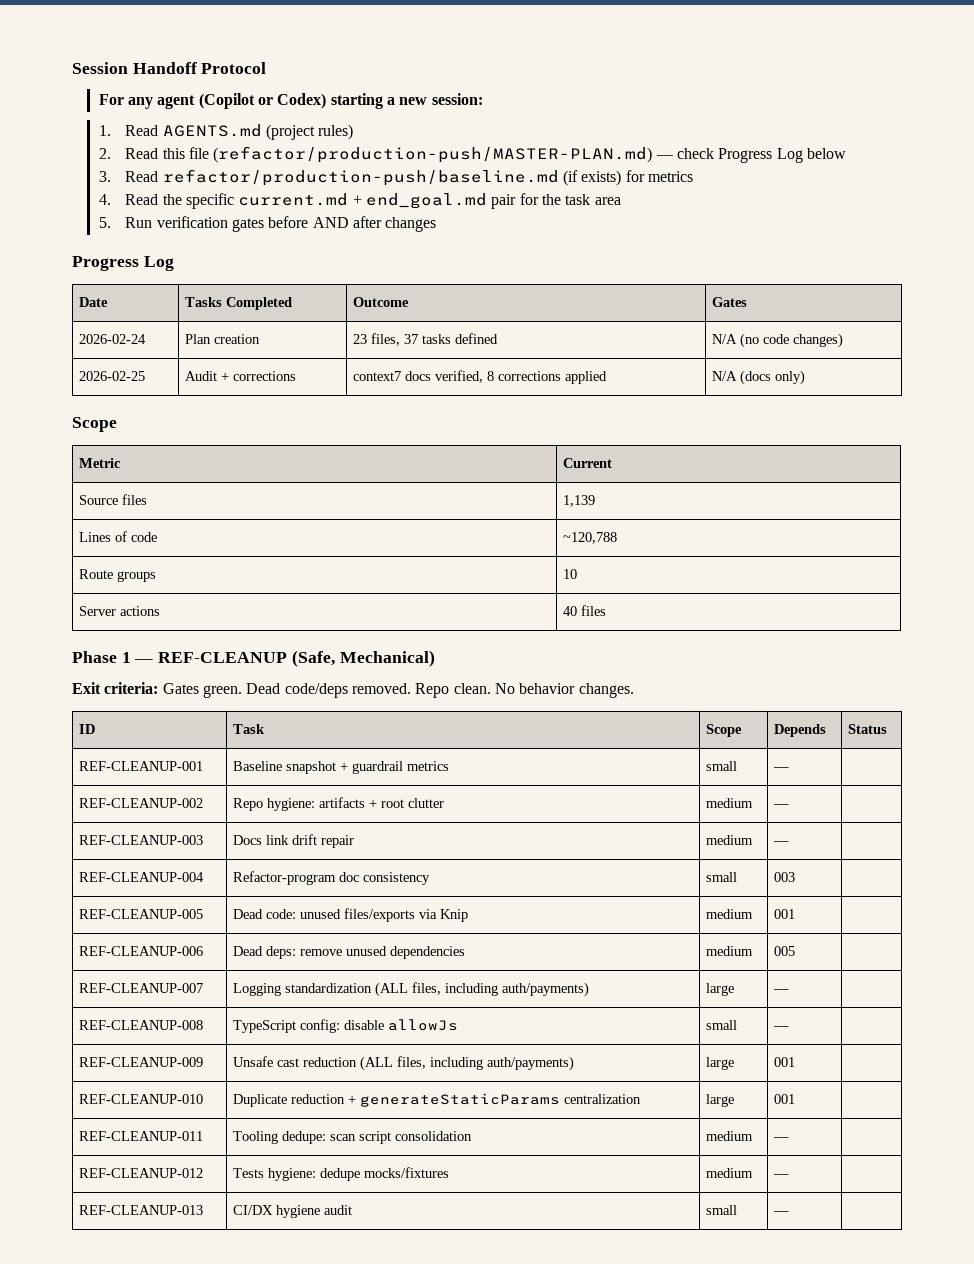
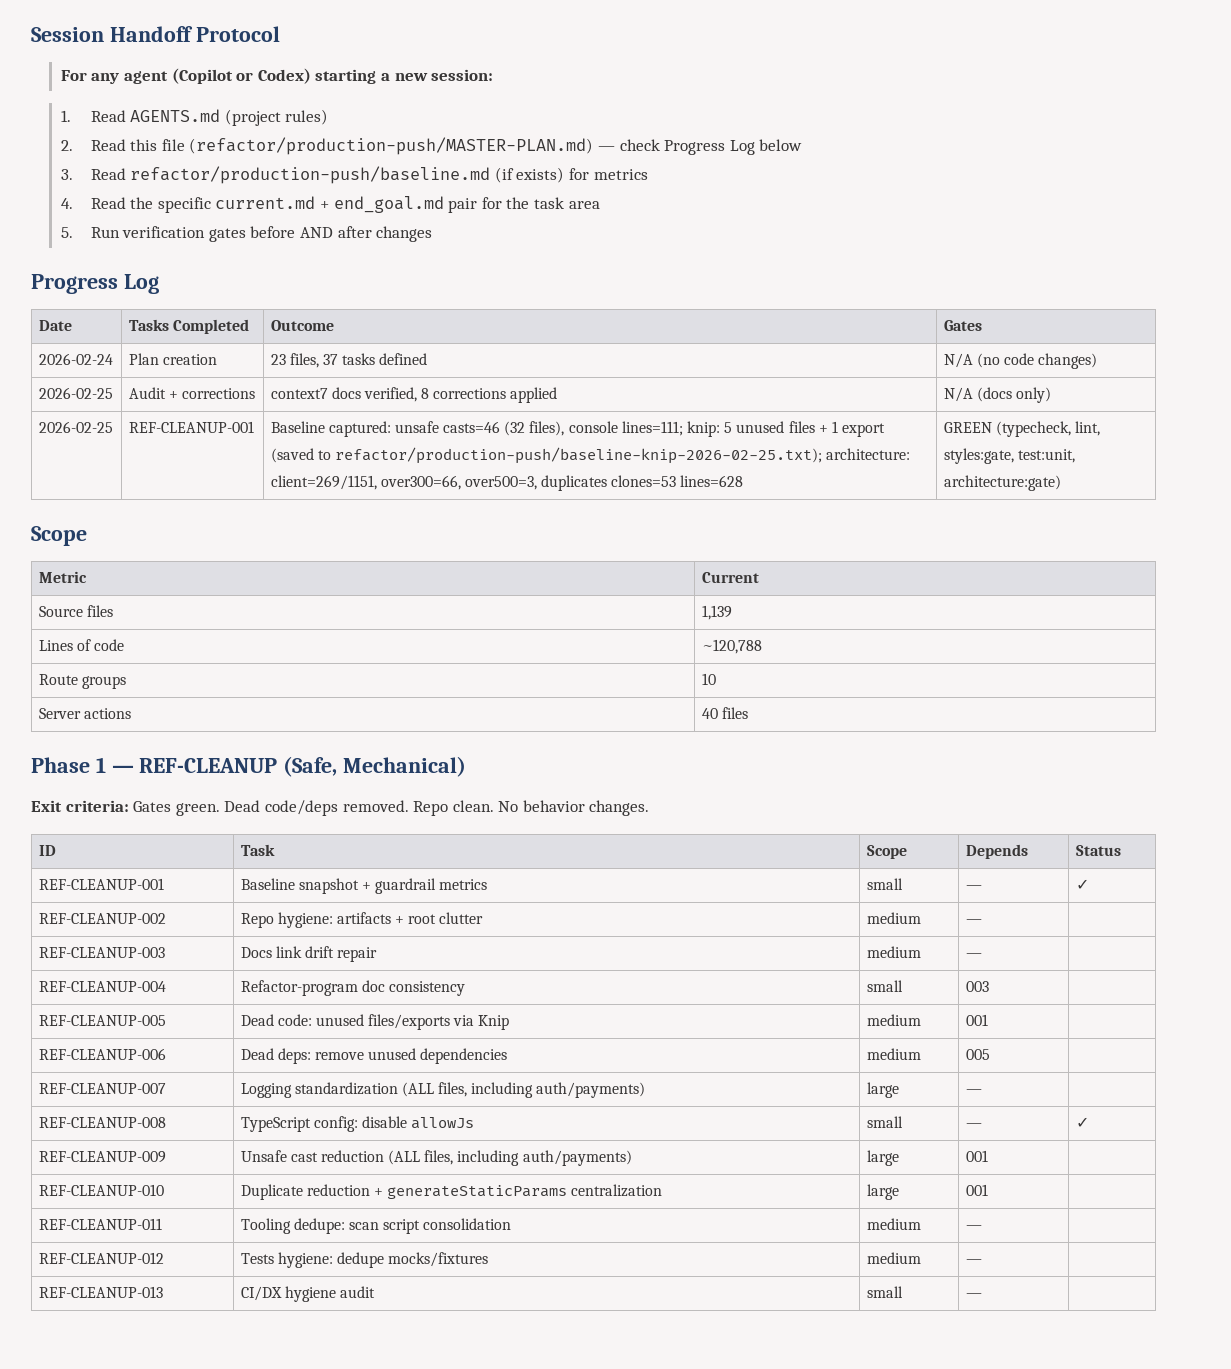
+ 2026-02-25 | REF-CLEANUP-001 | Baseline captured: unsafe casts=46 (32 files), console lines=111; knip: 5 unused files + 1 export (saved to refactor/production-push/baseline-knip-2026-02-25.txt); architecture: client=269/1151, over300=66, over500=3, duplicates clones=53 lines=628 | GREEN (typecheck, lint, styles:gate, test:unit, architecture:gate)
- REF-CLEANUP-001 | Baseline snapshot + guardrail metrics | small | — |
+ REF-CLEANUP-001 | Baseline snapshot + guardrail metrics | small | — | ✓
- REF-CLEANUP-008 | TypeScript config: disable allowJs | small | — |
+ REF-CLEANUP-008 | TypeScript config: disable allowJs | small | — | ✓

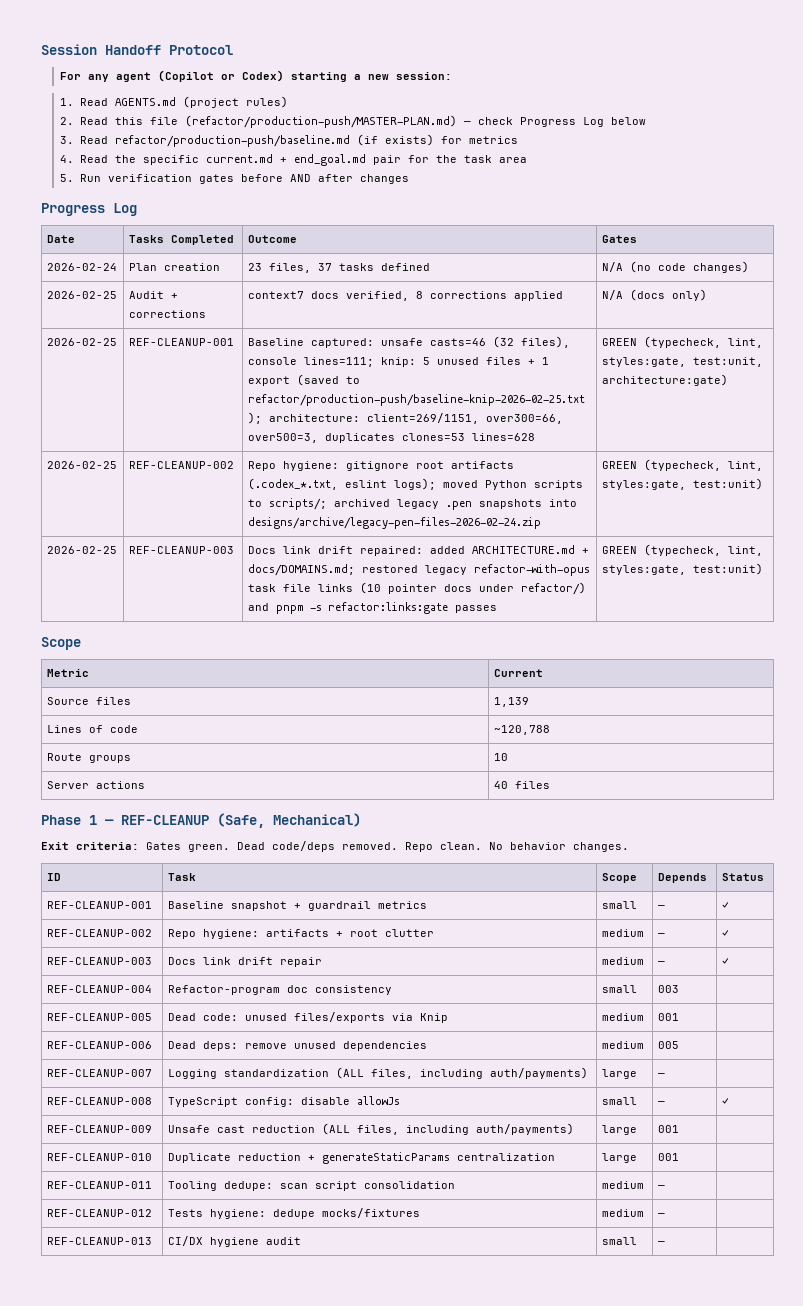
+ 2026-02-25 | REF-CLEANUP-002 | Repo hygiene: gitignore root artifacts (.codex_*.txt, eslint logs); moved Python scripts to scripts/; archived legacy .pen snapshots into designs/archive/legacy-pen-files-2026-02-24.zip | GREEN (typecheck, lint, styles:gate, test:unit)
+ 2026-02-25 | REF-CLEANUP-003 | Docs link drift repaired: added ARCHITECTURE.md + docs/DOMAINS.md; restored legacy refactor-with-opus task file links (10 pointer docs under refactor/) and pnpm -s refactor:links:gate passes | GREEN (typecheck, lint, styles:gate, test:unit)
- REF-CLEANUP-002 | Repo hygiene: artifacts + root clutter | medium | — |
+ REF-CLEANUP-002 | Repo hygiene: artifacts + root clutter | medium | — | ✓
- REF-CLEANUP-003 | Docs link drift repair | medium | — |
+ REF-CLEANUP-003 | Docs link drift repair | medium | — | ✓

